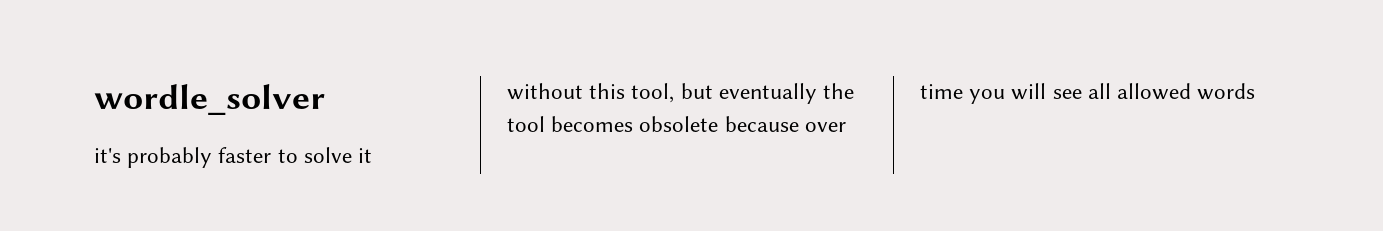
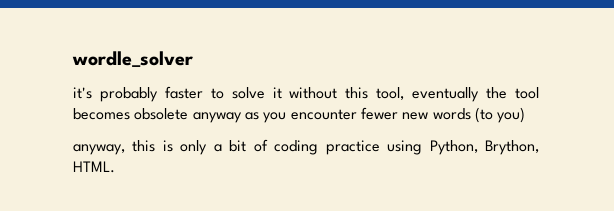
- it's probably faster to solve it without this tool, but eventually the tool becomes obsolete because over time you will see all allowed words
+ it's probably faster to solve it without this tool, eventually the tool becomes obsolete anyway as you encounter fewer new words (to you)
+ anyway, this is only a bit of coding practice using Python, Brython, HTML.

